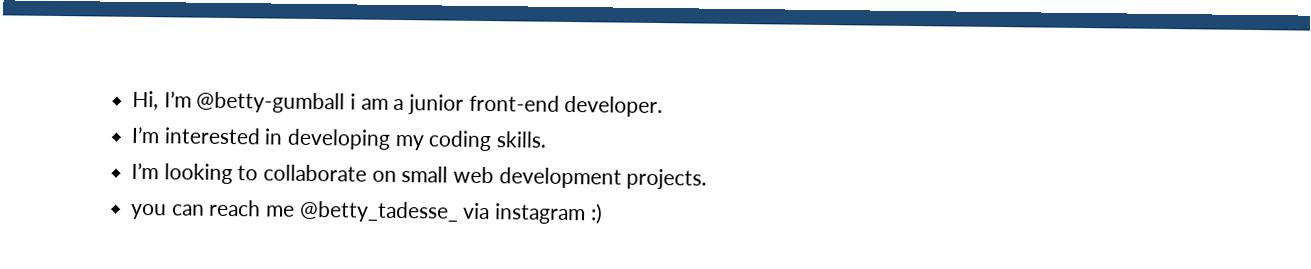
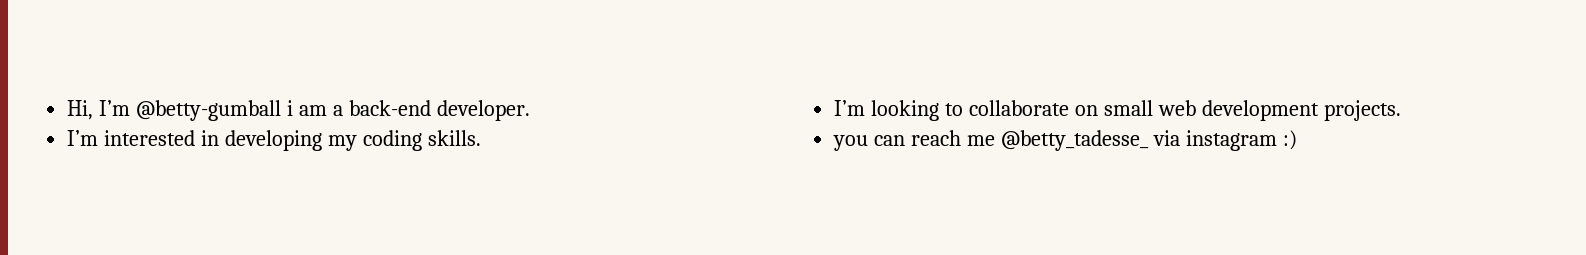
- Hi, I’m @betty-gumball i am a junior front-end developer.
+ Hi, I’m @betty-gumball i am a back-end developer.

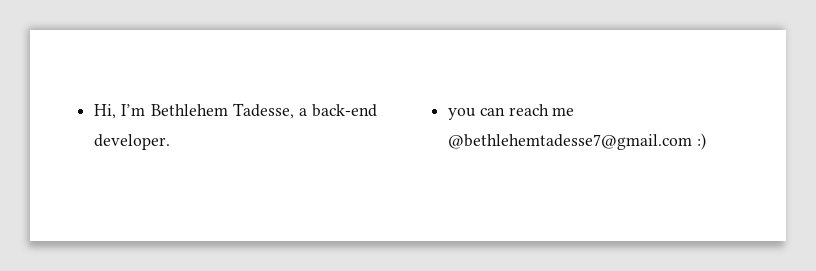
- Hi, I’m @betty-gumball i am a back-end developer.
+ Hi, I’m Bethlehem Tadesse, a back-end developer.
- I’m interested in developing my coding skills.
- I’m looking to collaborate on small web development projects.
- you can reach me @betty_tadesse_ via instagram :)
+ you can reach me @bethlehemtadesse7@gmail.com :)

